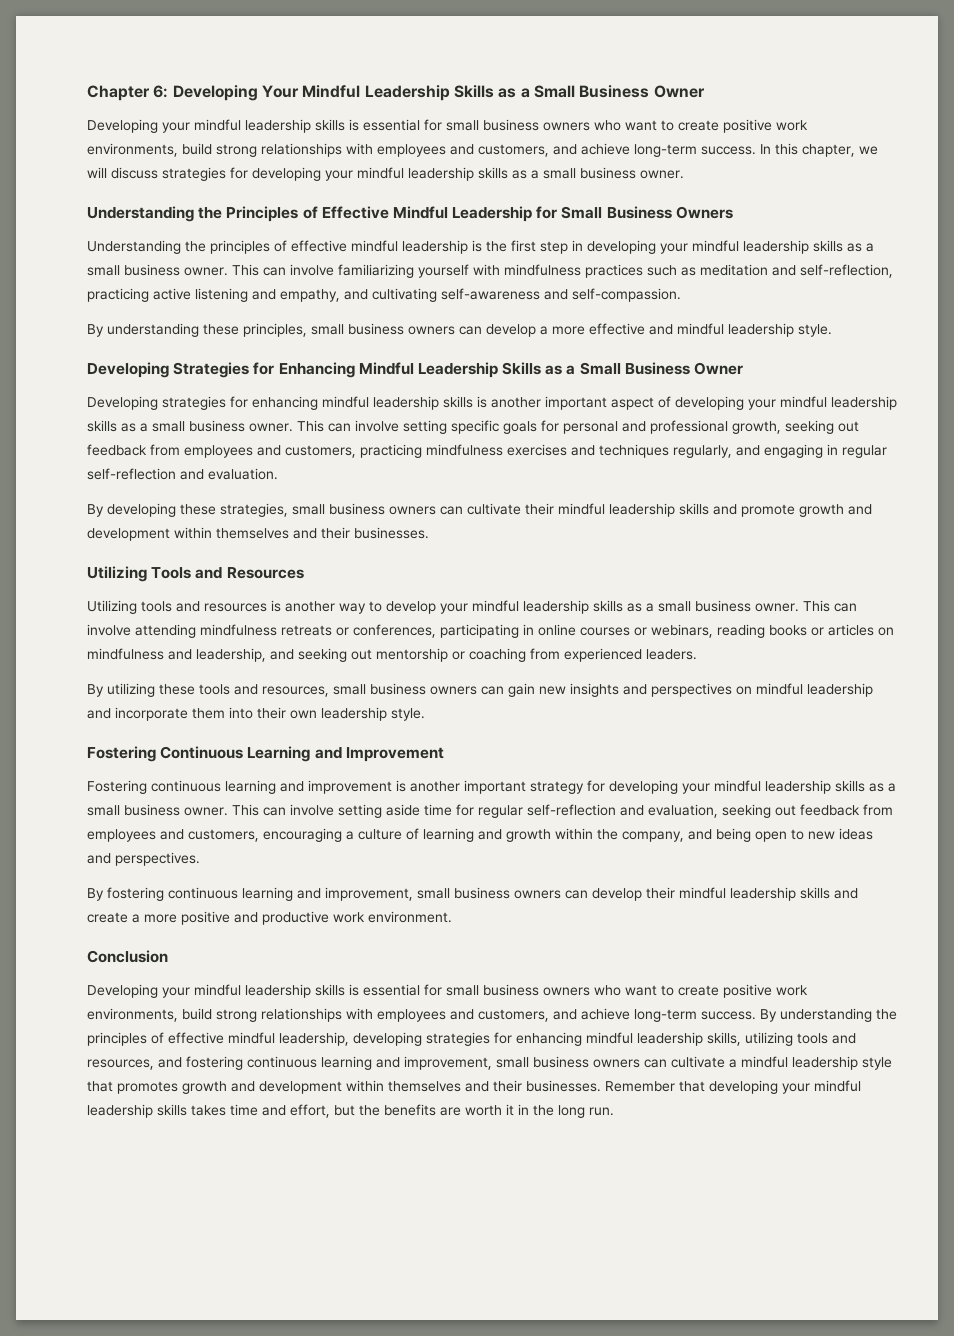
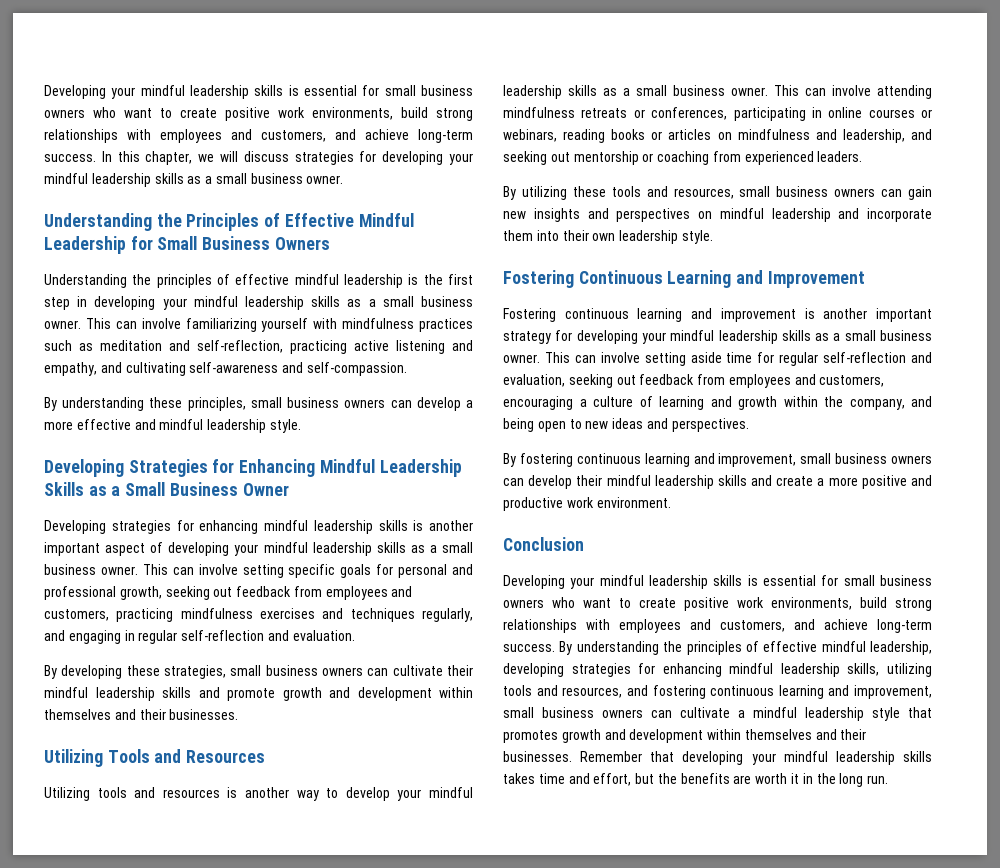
- Chapter 6: Developing Your Mindful Leadership Skills as a Small Business Owner

